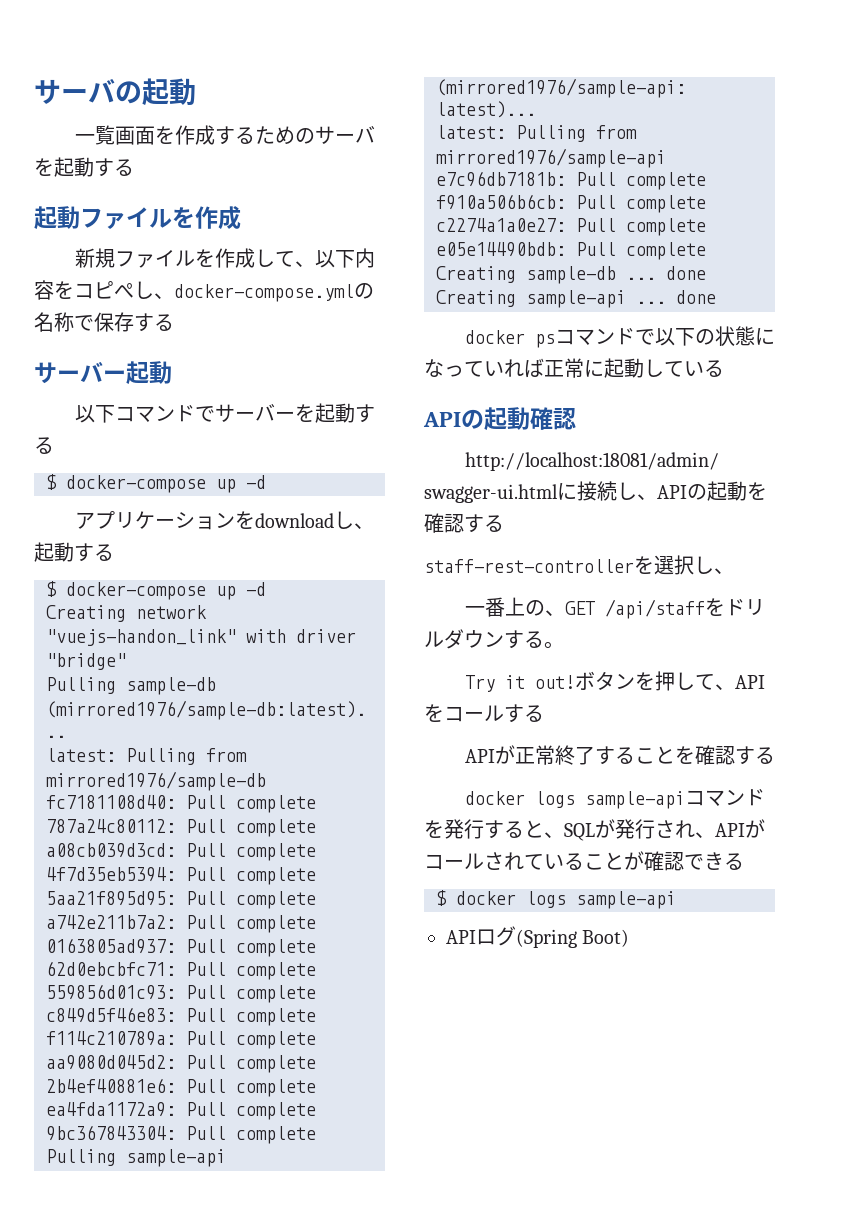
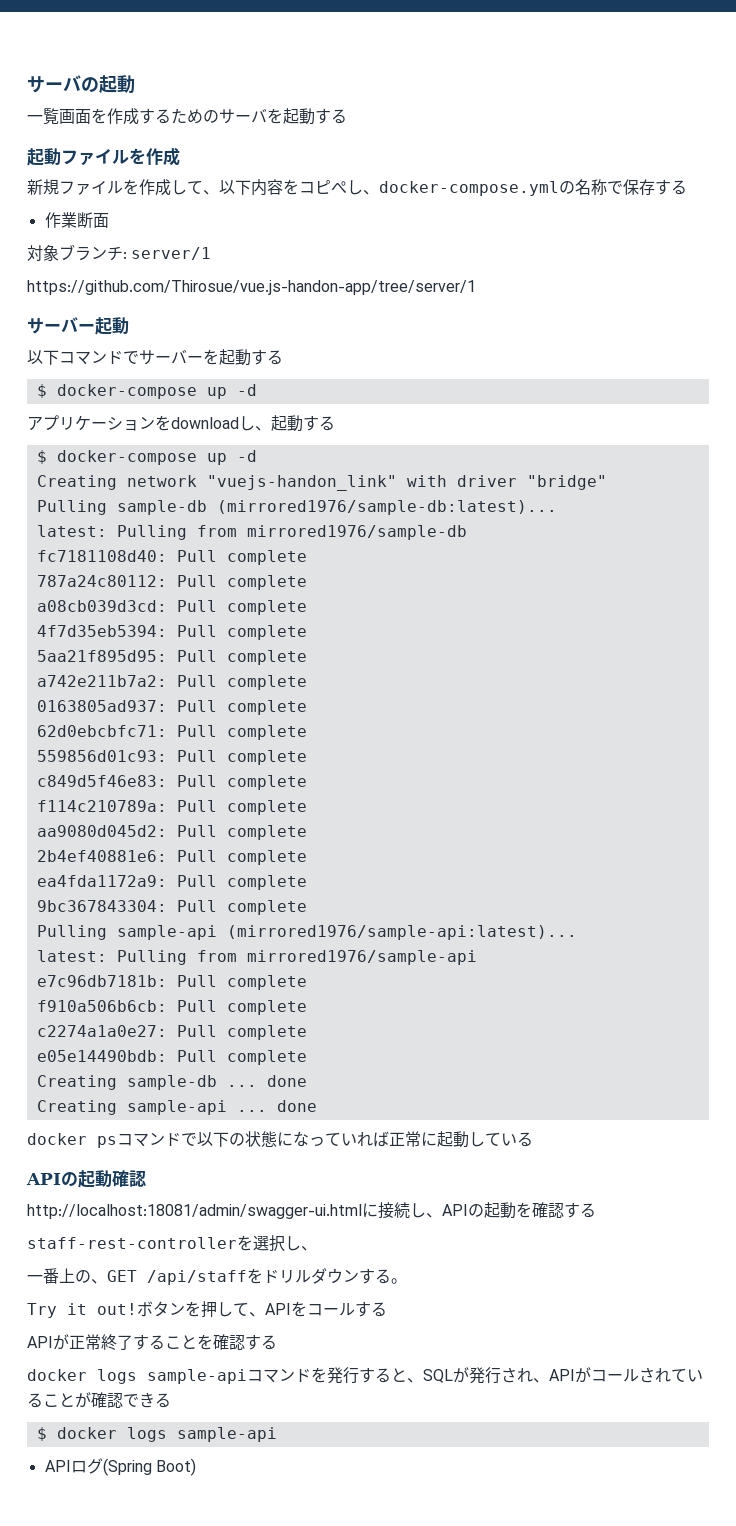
+ 作業断面
+ 対象ブランチ: server/1
+ https://github.com/Thirosue/vue.js-handon-app/tree/server/1

